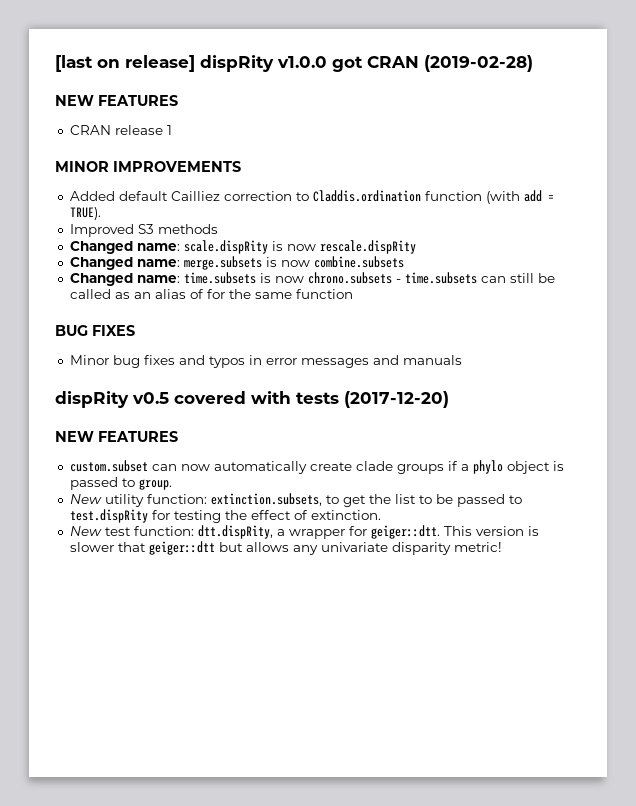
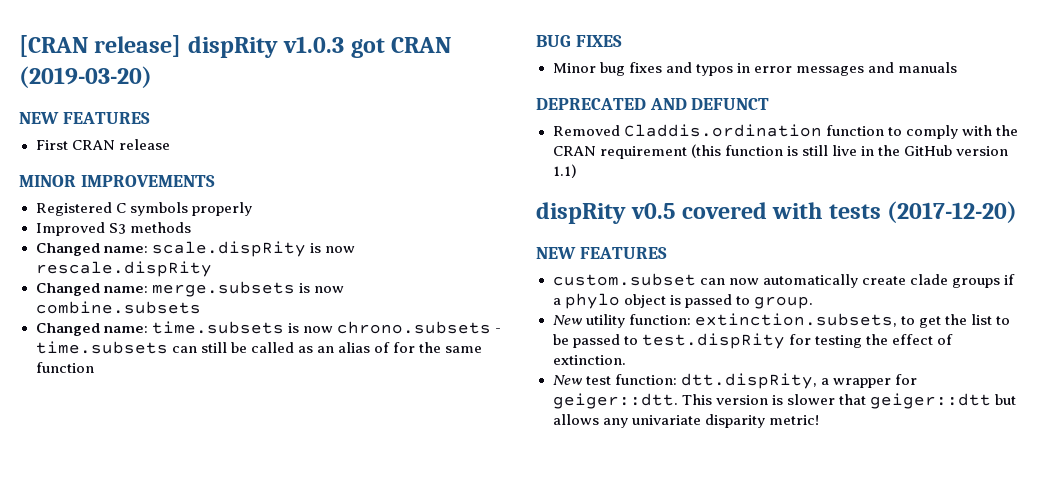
- [last on release] dispRity v1.0.0 got CRAN (2019-02-28)
+ [CRAN release] dispRity v1.0.3 got CRAN (2019-03-20)
  NEW FEATURES
- CRAN release 1
+ First CRAN release
- Added default Cailliez correction to Claddis.ordination function (with add = TRUE).
+ Registered C symbols properly
+ DEPRECATED AND DEFUNCT
+ Removed Claddis.ordination function to comply with the CRAN requirement (this function is still live in the GitHub version 1.1)

